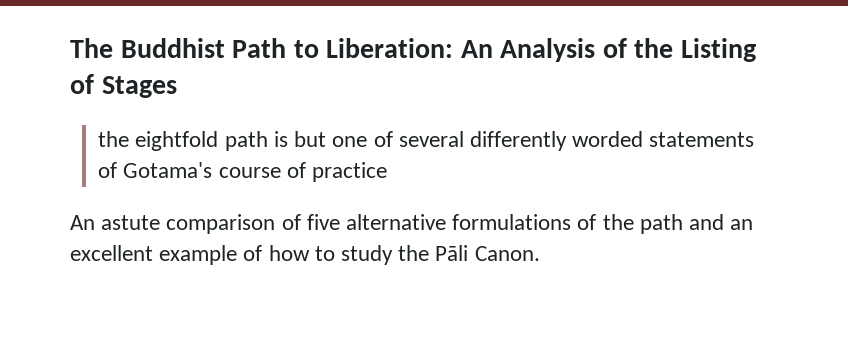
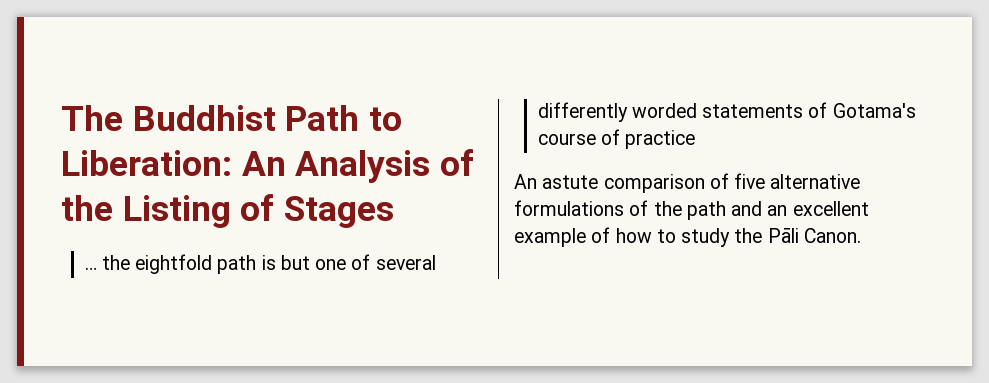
- the eightfold path is but one of several differently worded statements of Gotama's course of practice
+ … the eightfold path is but one of several differently worded statements of Gotama's course of practice

